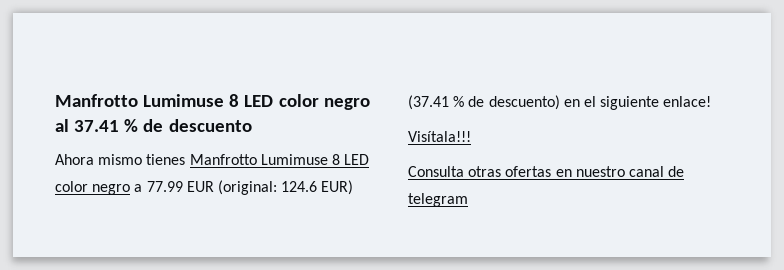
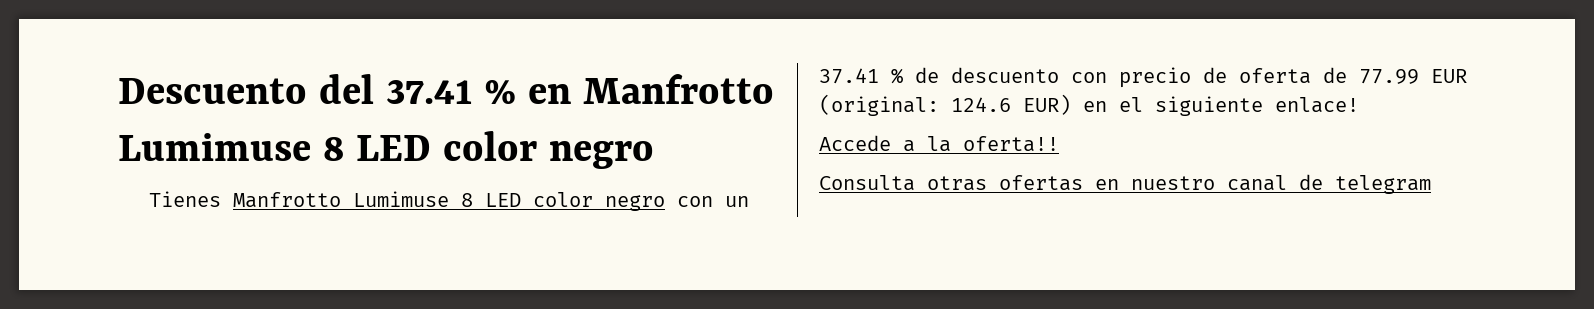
- Manfrotto Lumimuse 8 LED color negro al 37.41 % de descuento
- Ahora mismo tienes Manfrotto Lumimuse 8 LED color negro a 77.99 EUR (original: 124.6 EUR) (37.41 % de descuento) en el siguiente enlace!
+ Descuento del 37.41 % en Manfrotto Lumimuse 8 LED color negro
+ Tienes Manfrotto Lumimuse 8 LED color negro con un 37.41 % de descuento con precio de oferta de 77.99 EUR (original: 124.6 EUR) en el siguiente enlace!
- Visítala!!!
+ Accede a la oferta!!

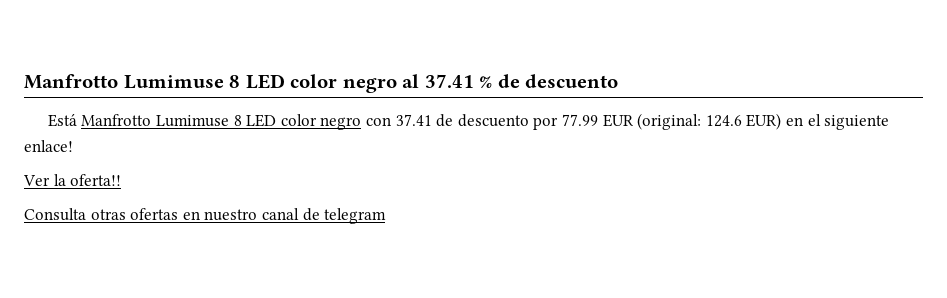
- Descuento del 37.41 % en Manfrotto Lumimuse 8 LED color negro
- Tienes Manfrotto Lumimuse 8 LED color negro con un 37.41 % de descuento con precio de oferta de 77.99 EUR (original: 124.6 EUR) en el siguiente enlace!
+ Manfrotto Lumimuse 8 LED color negro al 37.41 % de descuento
+ Está Manfrotto Lumimuse 8 LED color negro con 37.41 de descuento por 77.99 EUR (original: 124.6 EUR) en el siguiente enlace!
- Accede a la oferta!!
+ Ver la oferta!!

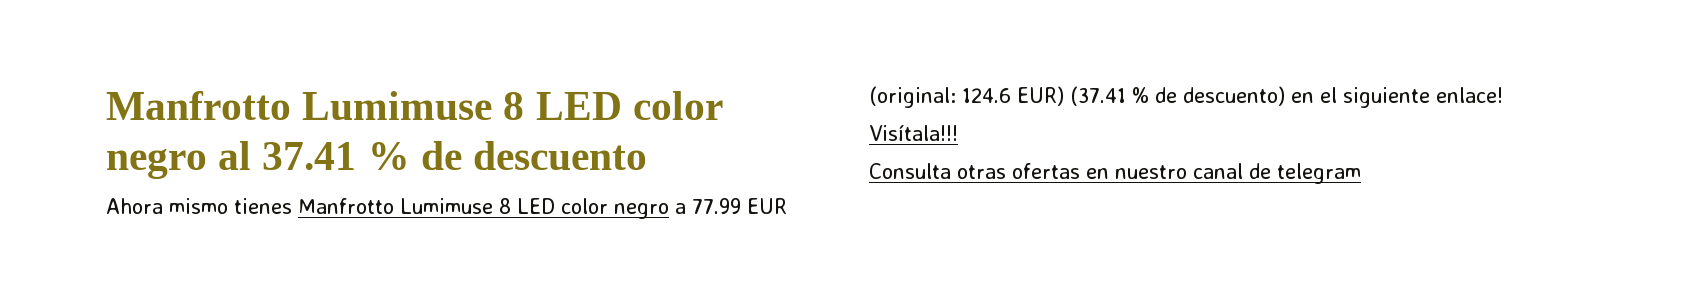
- Está Manfrotto Lumimuse 8 LED color negro con 37.41 de descuento por 77.99 EUR (original: 124.6 EUR) en el siguiente enlace!
+ Ahora mismo tienes Manfrotto Lumimuse 8 LED color negro a 77.99 EUR (original: 124.6 EUR) (37.41 % de descuento) en el siguiente enlace!
- Ver la oferta!!
+ Visítala!!!

